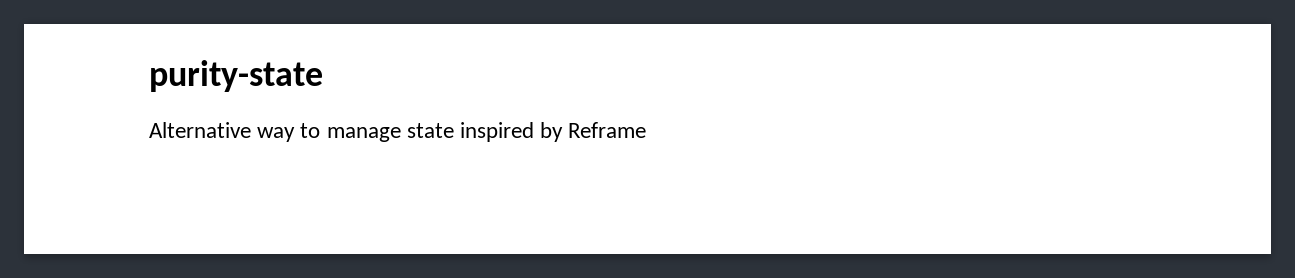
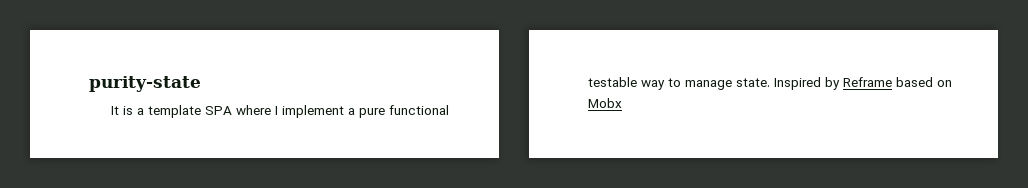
- Alternative way to manage state inspired by Reframe
+ It is a template SPA where I implement a pure functional testable way to manage state. Inspired by Reframe based on Mobx

